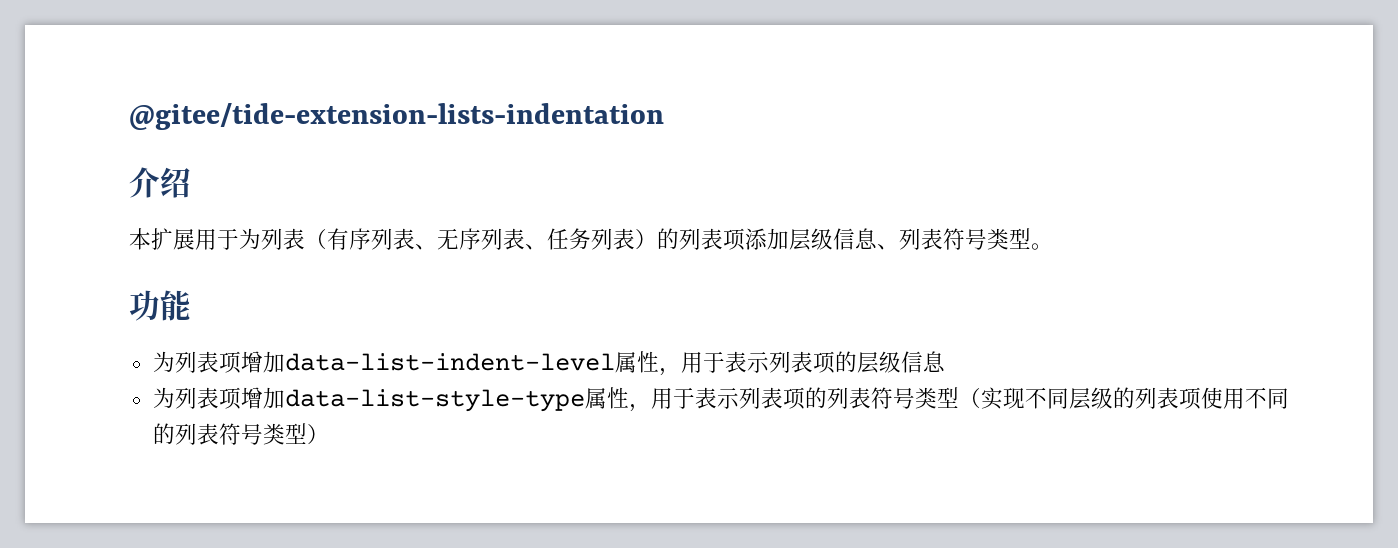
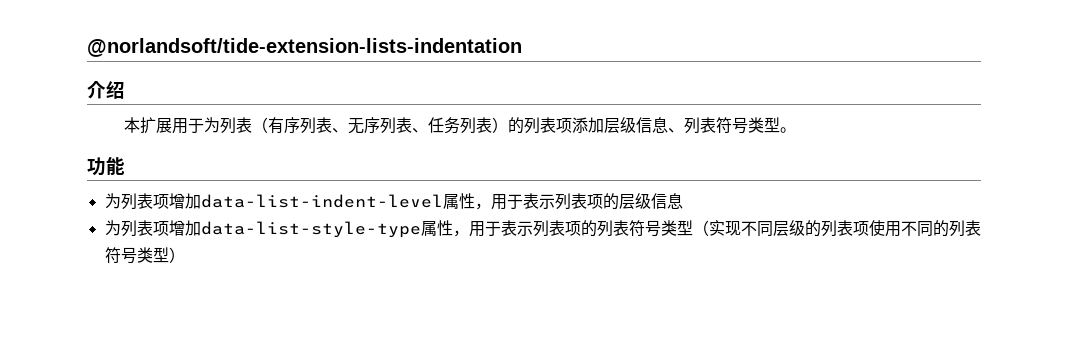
- @gitee/tide-extension-lists-indentation
+ @norlandsoft/tide-extension-lists-indentation

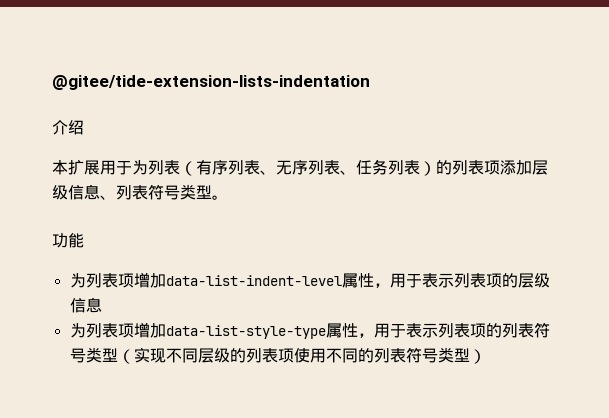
- @norlandsoft/tide-extension-lists-indentation
+ @gitee/tide-extension-lists-indentation

